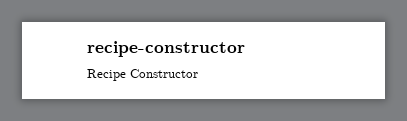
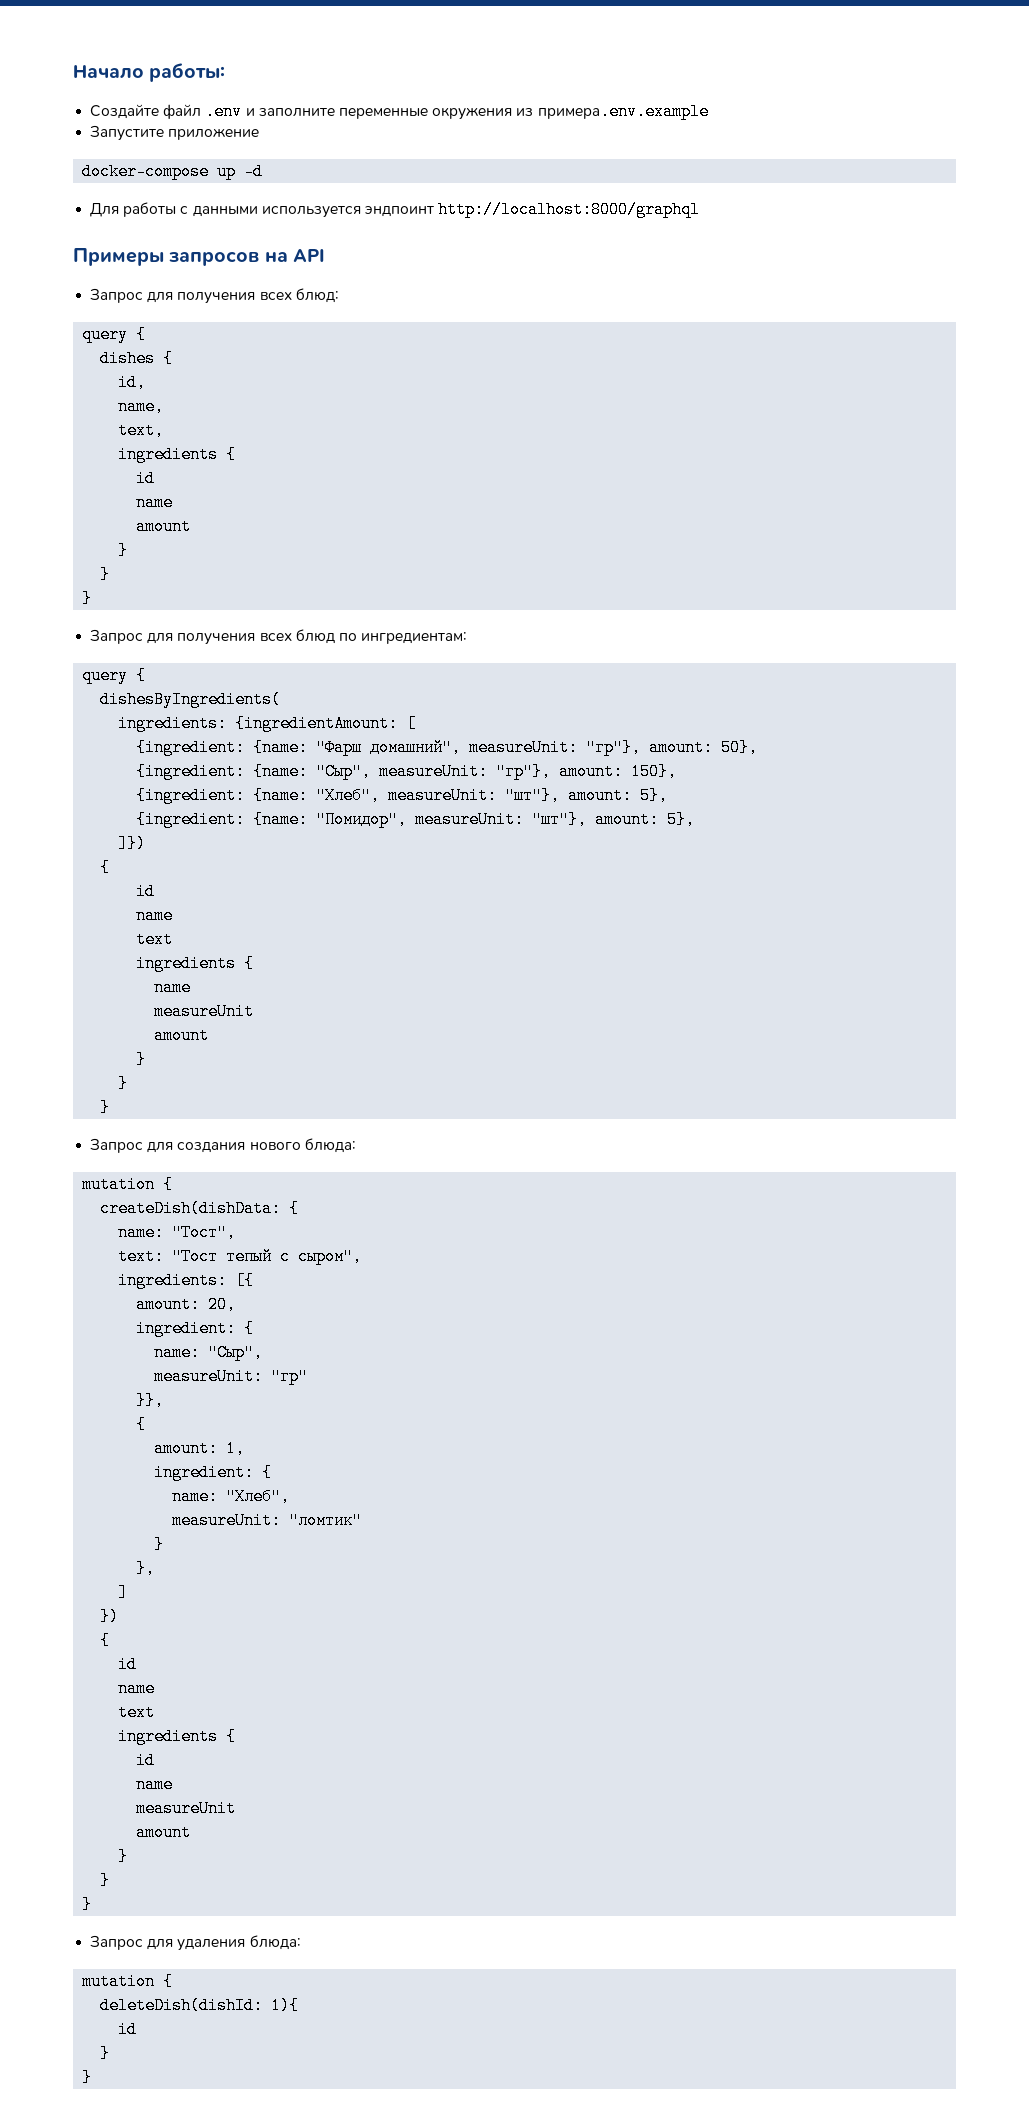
- recipe-constructor
- Recipe Constructor
+ Начало работы:
+ Создайте файл .env и заполните переменные окружения из примера.env.example
+ Запустите приложение
+ docker-compose up -d
+ Для работы с данными используется эндпоинт http://localhost:8000/graphql
+ Примеры запросов на API
+ Запрос для получения всех блюд:
+ query {
+ dishes {
+ id,
+ name,
+ text,
+ ingredients {
+ id
+ name
+ amount
+ }
+ }
+ }
+ Запрос для получения всех блюд по ингредиентам:
+ query {
+ dishesByIngredients(
+ ingredients: {ingredientAmount: [
+ {ingredient: {name: "Фарш домашний", measureUnit: "гр"}, amount: 50},
+ {ingredient: {name: "Сыр", measureUnit: "гр"}, amount: 150},
+ {ingredient: {name: "Хлеб", measureUnit: "шт"}, amount: 5},
+ {ingredient: {name: "Помидор", measureUnit: "шт"}, amount: 5},
+ ]})
+ {
+ id
+ name
+ text
+ ingredients {
+ name
+ measureUnit
+ amount
+ }
+ }
+ }
+ Запрос для создания нового блюда:
+ mutation {
+ createDish(dishData: {
+ name: "Тост",
+ text: "Тост тепый с сыром",
+ ingredients: [{
+ amount: 20,
+ ingredient: {
+ name: "Сыр",
+ measureUnit: "гр"
+ }},
+ {
+ amount: 1,
+ ingredient: {
+ name: "Хлеб",
+ measureUnit: "ломтик"
+ }
+ },
+ ]
+ })
+ {
+ id
+ name
+ text
+ ingredients {
+ id
+ name
+ measureUnit
+ amount
+ }
+ }
+ }
+ Запрос для удаления блюда:
+ mutation {
+ deleteDish(dishId: 1){
+ id
+ }
+ }

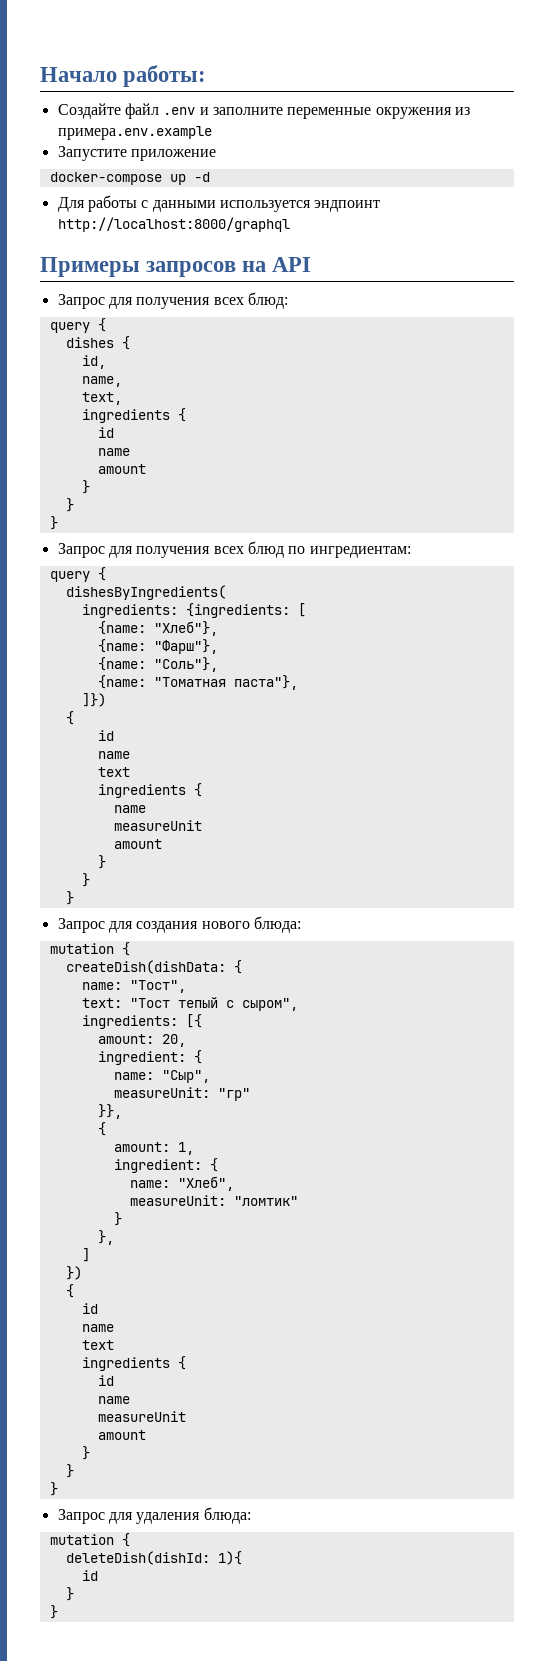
- ingredients: {ingredientAmount: [
+ ingredients: {ingredients: [
- {ingredient: {name: "Фарш домашний", measureUnit: "гр"}, amount: 50},
- {ingredient: {name: "Сыр", measureUnit: "гр"}, amount: 150},
- {ingredient: {name: "Хлеб", measureUnit: "шт"}, amount: 5},
- {ingredient: {name: "Помидор", measureUnit: "шт"}, amount: 5},
+ {name: "Хлеб"},
+ {name: "Фарш"},
+ {name: "Соль"},
+ {name: "Томатная паста"},

